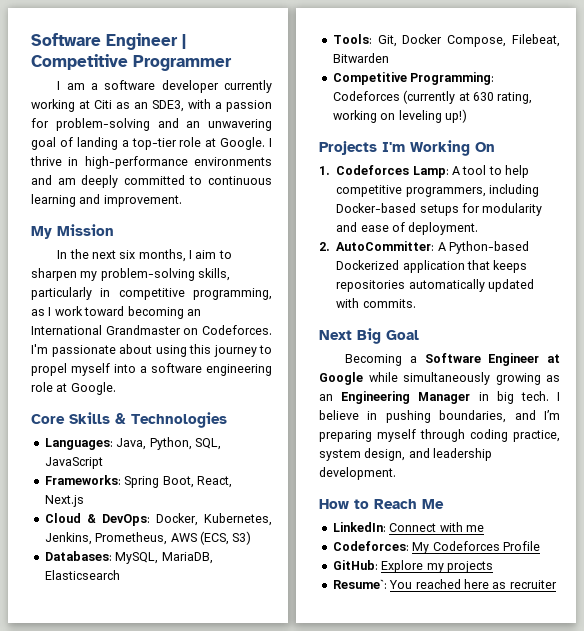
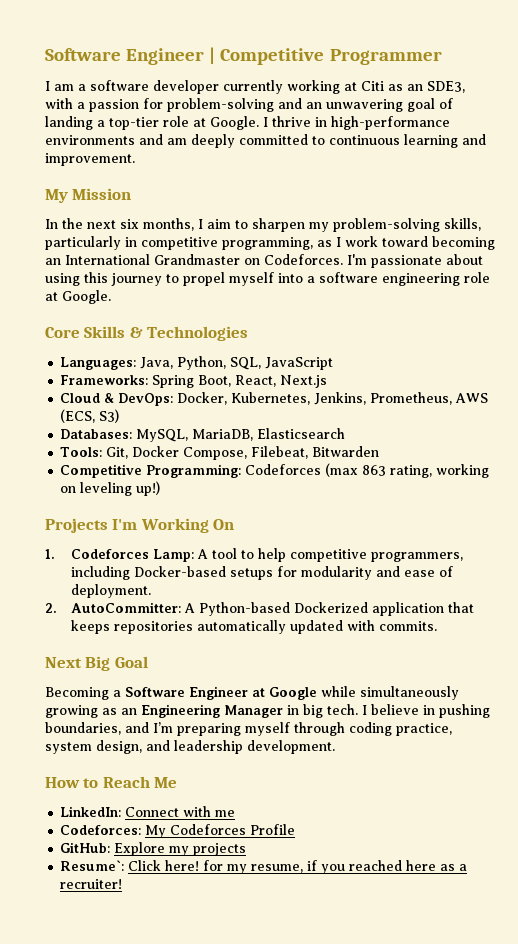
- Competitive Programming: Codeforces (currently at 630 rating, working on leveling up!)
+ Competitive Programming: Codeforces (max 863 rating, working on leveling up!)
- Resume`: You reached here as recruiter
+ Resume`: Click here! for my resume, if you reached here as a recruiter!

